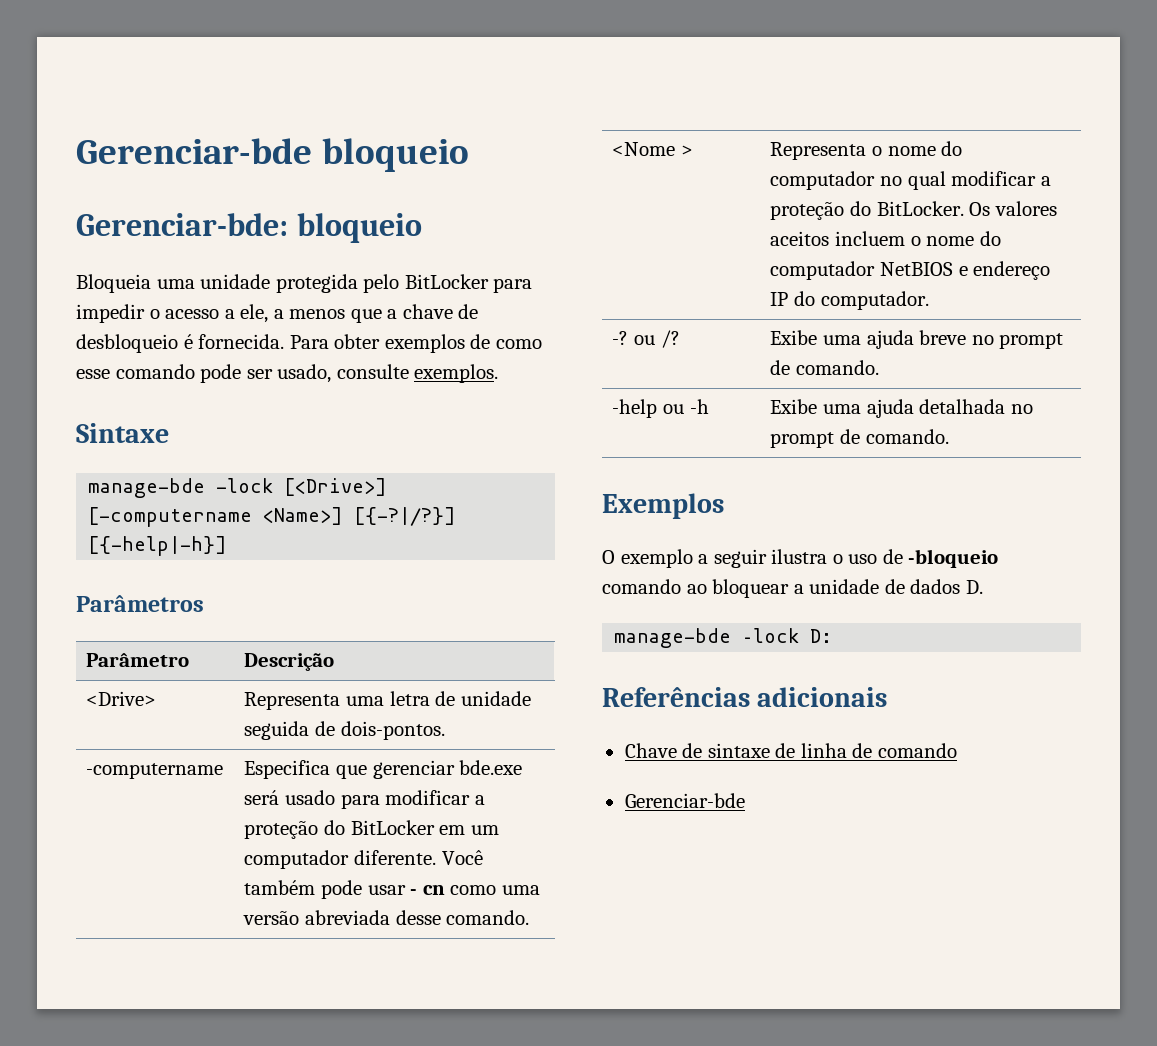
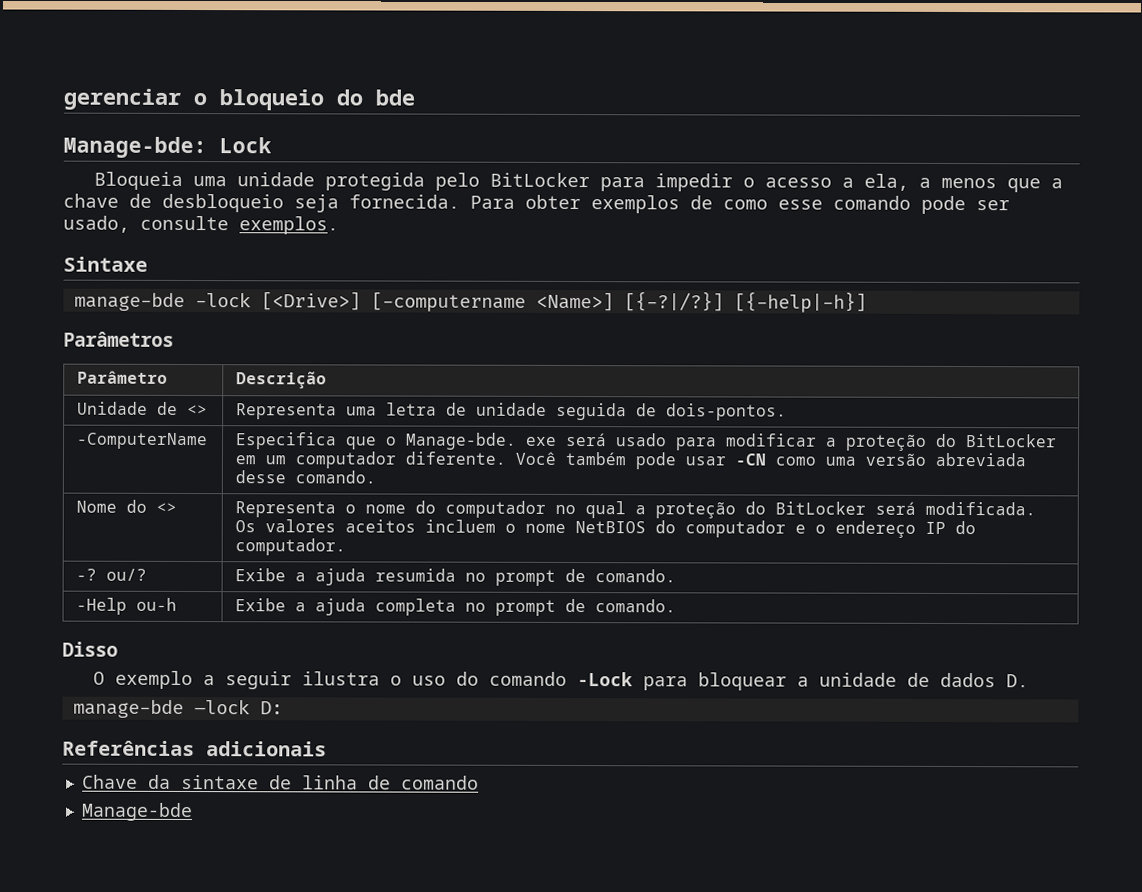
- Gerenciar-bde bloqueio
- Gerenciar-bde: bloqueio
+ gerenciar o bloqueio do bde
+ Manage-bde: Lock
- Bloqueia uma unidade protegida pelo BitLocker para impedir o acesso a ele, a menos que a chave de desbloqueio é fornecida.
+ Bloqueia uma unidade protegida pelo BitLocker para impedir o acesso a ela, a menos que a chave de desbloqueio seja fornecida.
- <Drive> | Representa uma letra de unidade seguida de dois-pontos.
+ Unidade de <> | Representa uma letra de unidade seguida de dois-pontos.
- -computername | Especifica que gerenciar bde.exe será usado para modificar a proteção do BitLocker em um computador diferente. Você também pode usar - cn como uma versão abreviada desse comando.
+ -ComputerName | Especifica que o Manage-bde. exe será usado para modificar a proteção do BitLocker em um computador diferente. Você também pode usar -CN como uma versão abreviada desse comando.
- <Nome > | Representa o nome do computador no qual modificar a proteção do BitLocker. Os valores aceitos incluem o nome do computador NetBIOS e endereço IP do computador.
+ Nome do <> | Representa o nome do computador no qual a proteção do BitLocker será modificada. Os valores aceitos incluem o nome NetBIOS do computador e o endereço IP do computador.
- -? ou /? | Exibe uma ajuda breve no prompt de comando.
- -help ou -h | Exibe uma ajuda detalhada no prompt de comando.
- Exemplos
+ -? ou/? | Exibe a ajuda resumida no prompt de comando.
+ -Help ou-h | Exibe a ajuda completa no prompt de comando.
+ Disso
- O exemplo a seguir ilustra o uso de -bloqueio comando ao bloquear a unidade de dados D.
+ O exemplo a seguir ilustra o uso do comando -Lock para bloquear a unidade de dados D.
- Chave de sintaxe de linha de comando
- Gerenciar-bde
+ Chave da sintaxe de linha de comando
+ Manage-bde

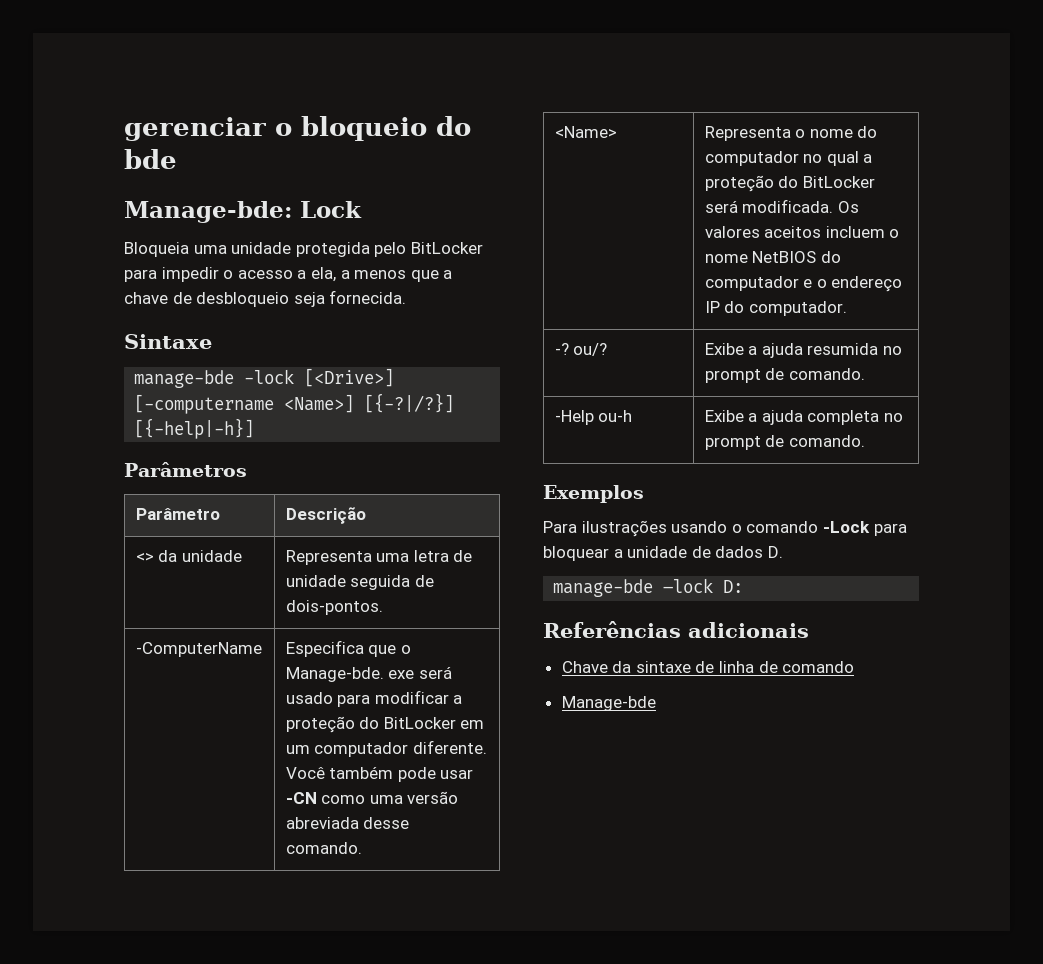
- Para obter exemplos de como esse comando pode ser usado, consulte exemplos.
- Unidade de <> | Representa uma letra de unidade seguida de dois-pontos.
+ <> da unidade | Representa uma letra de unidade seguida de dois-pontos.
- Nome do <> | Representa o nome do computador no qual a proteção do BitLocker será modificada. Os valores aceitos incluem o nome NetBIOS do computador e o endereço IP do computador.
+ <Name> | Representa o nome do computador no qual a proteção do BitLocker será modificada. Os valores aceitos incluem o nome NetBIOS do computador e o endereço IP do computador.
- Disso
- O exemplo a seguir ilustra o uso do comando -Lock para bloquear a unidade de dados D.
+ Exemplos
+ Para ilustrações usando o comando -Lock para bloquear a unidade de dados D.

